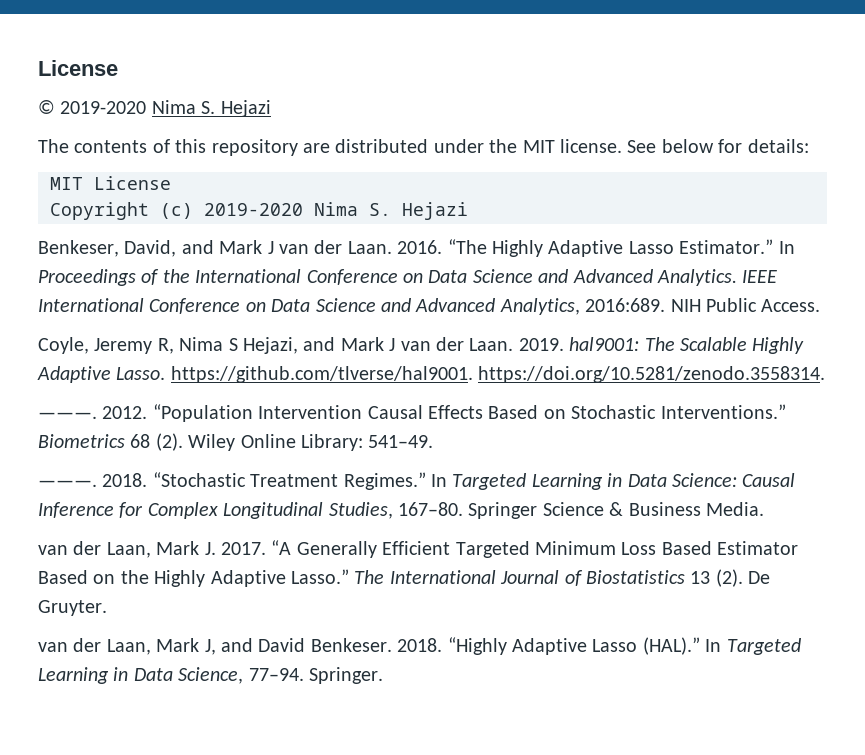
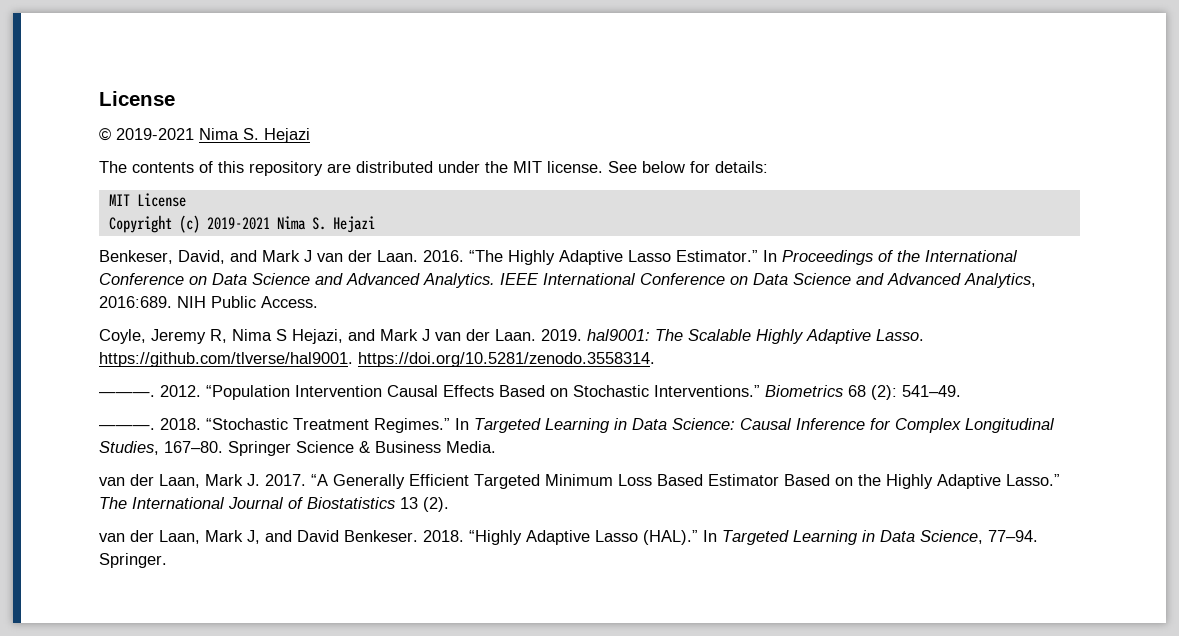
- © 2019-2020 Nima S. Hejazi
+ © 2019-2021 Nima S. Hejazi
- Copyright (c) 2019-2020 Nima S. Hejazi
+ Copyright (c) 2019-2021 Nima S. Hejazi
- Biometrics 68 (2). Wiley Online Library: 541–49.
+ Biometrics 68 (2): 541–49.
- De Gruyter.

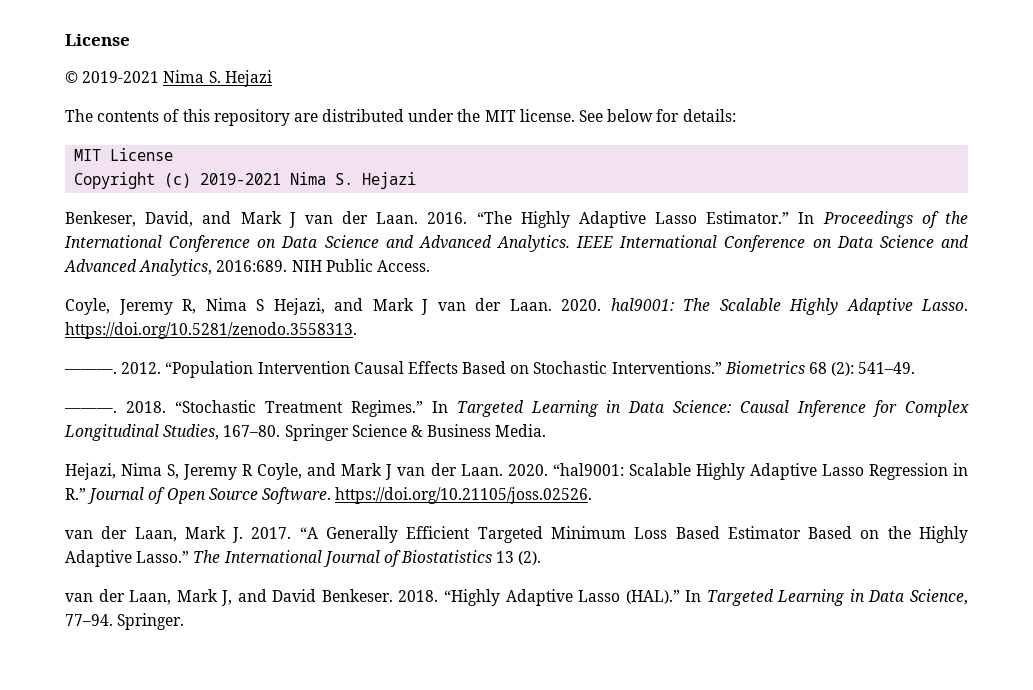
- 2019. hal9001: The Scalable Highly Adaptive Lasso. https://github.com/tlverse/hal9001. https://doi.org/10.5281/zenodo.3558314.
+ 2020. hal9001: The Scalable Highly Adaptive Lasso. https://doi.org/10.5281/zenodo.3558313.
+ Hejazi, Nima S, Jeremy R Coyle, and Mark J van der Laan. 2020. “hal9001: Scalable Highly Adaptive Lasso Regression in R.” Journal of Open Source Software. https://doi.org/10.21105/joss.02526.

